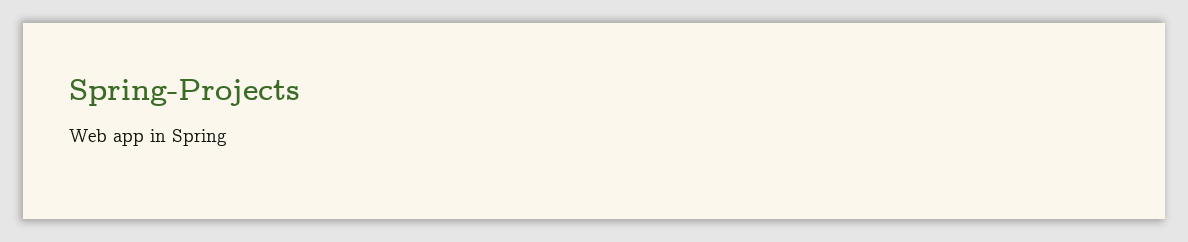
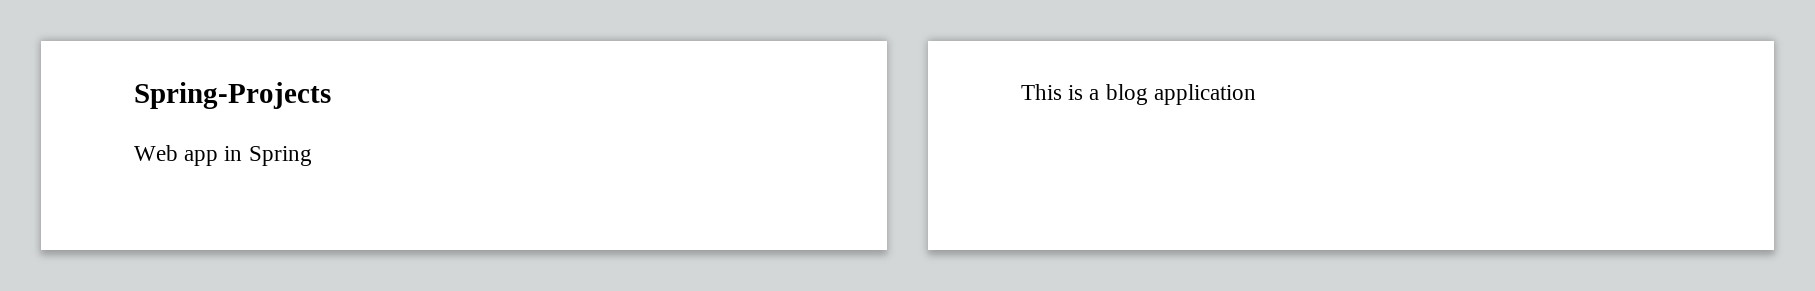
+ This is a blog application

